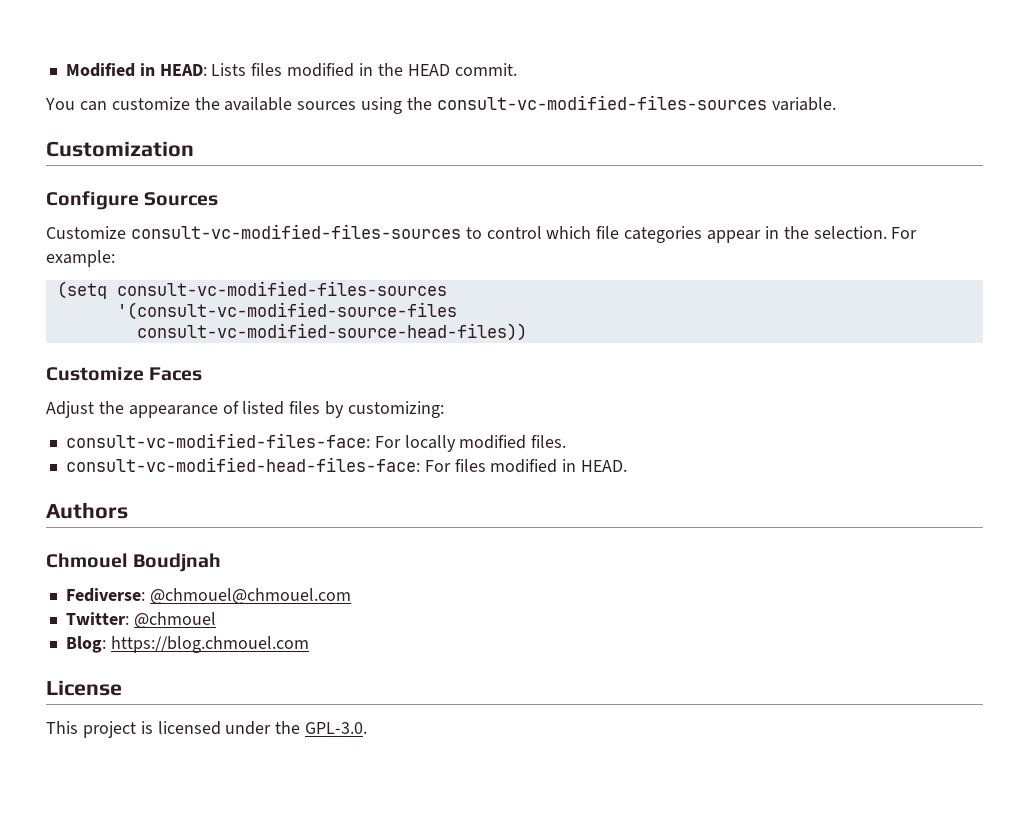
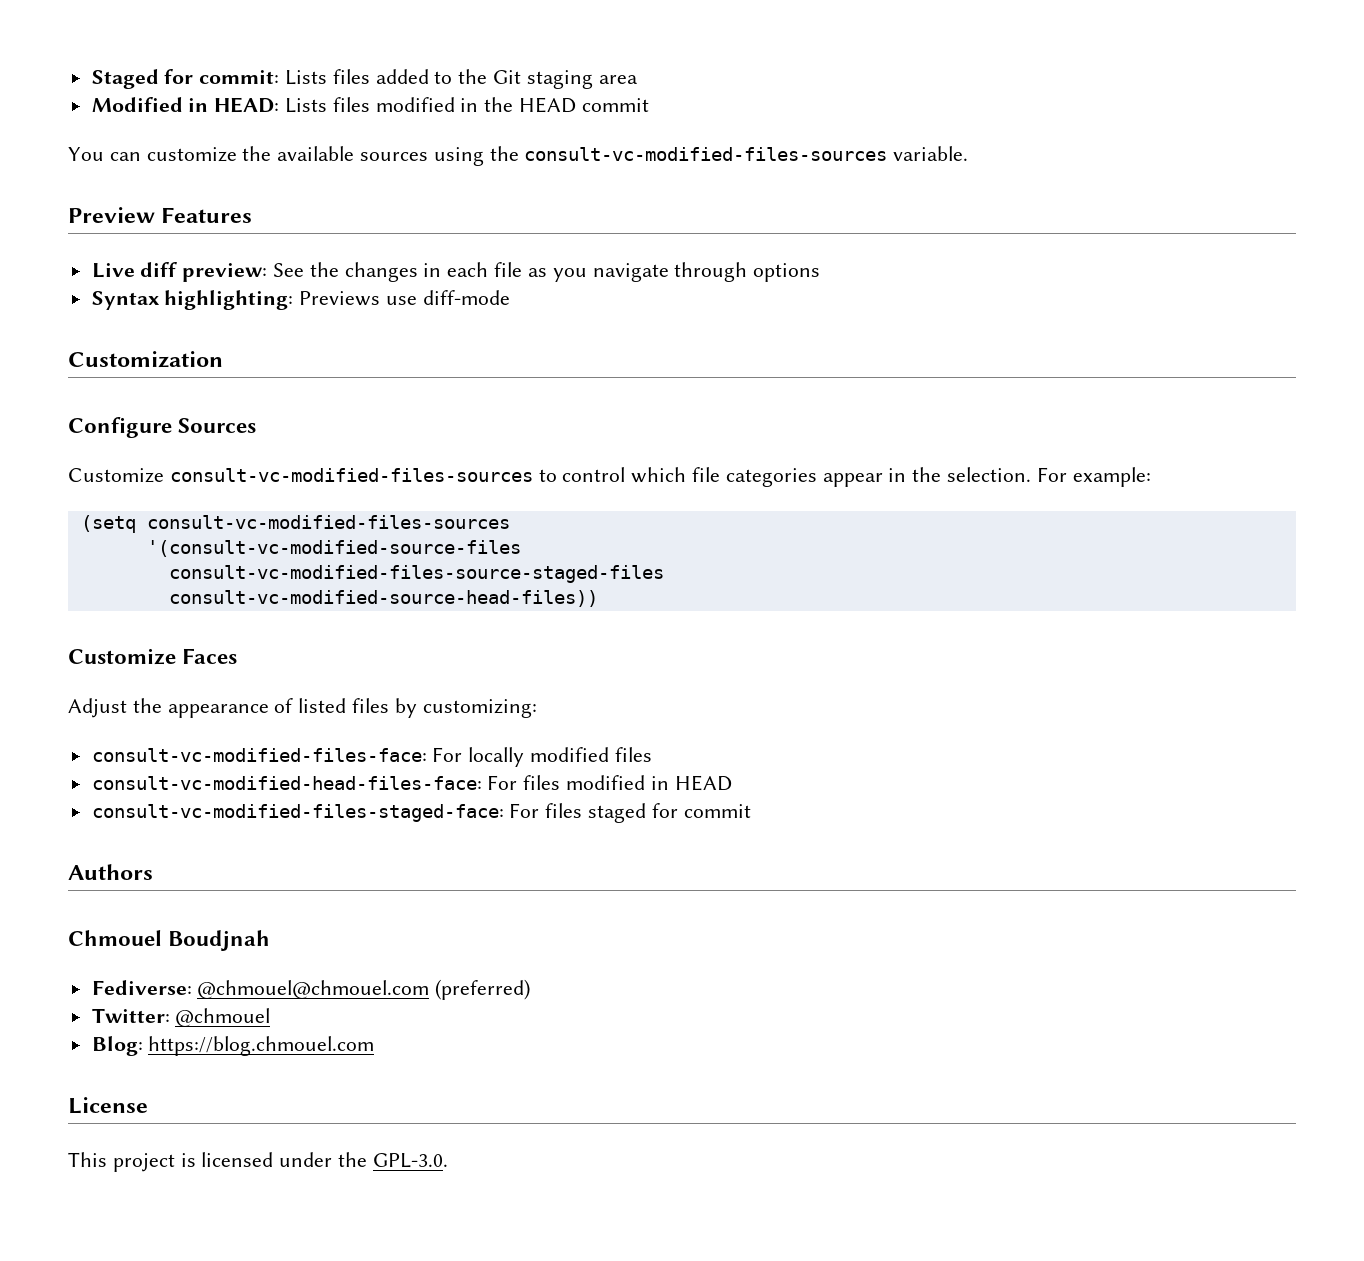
+ Staged for commit: Lists files added to the Git staging area
- Modified in HEAD: Lists files modified in the HEAD commit.
+ Modified in HEAD: Lists files modified in the HEAD commit
+ Preview Features
+ Live diff preview: See the changes in each file as you navigate through options
+ Syntax highlighting: Previews use diff-mode
+ consult-vc-modified-files-source-staged-files
- consult-vc-modified-files-face: For locally modified files.
+ consult-vc-modified-files-face: For locally modified files
- consult-vc-modified-head-files-face: For files modified in HEAD.
+ consult-vc-modified-head-files-face: For files modified in HEAD
+ consult-vc-modified-files-staged-face: For files staged for commit
- Fediverse: @chmouel@chmouel.com
+ Fediverse: @chmouel@chmouel.com (preferred)

